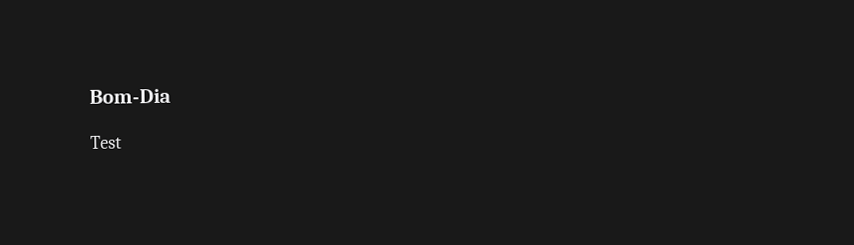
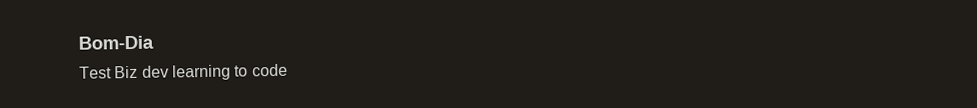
- Test
+ Test Biz dev learning to code

